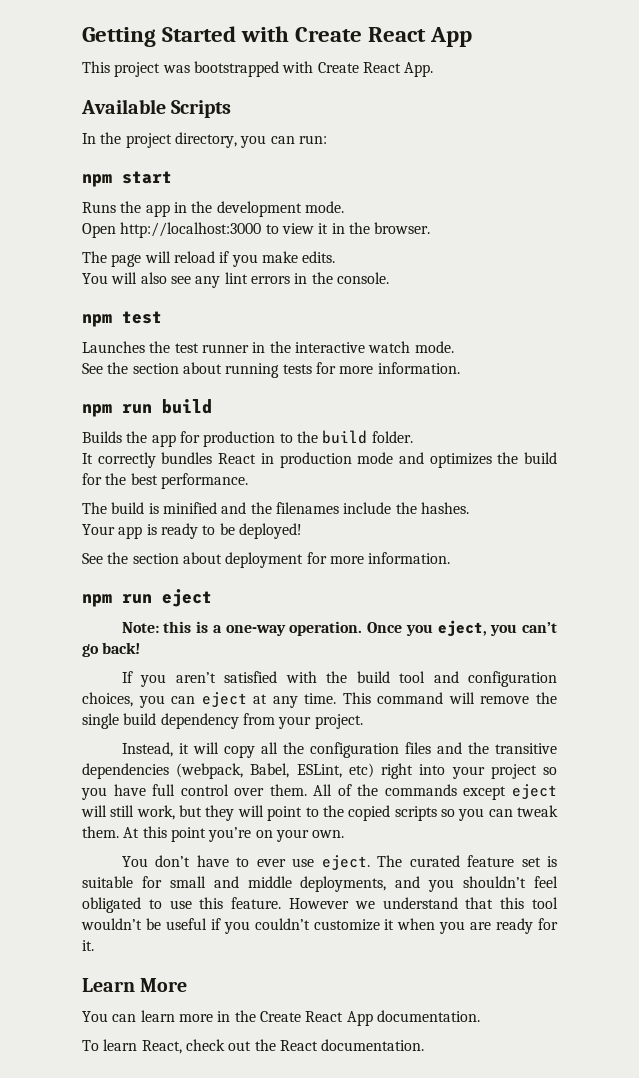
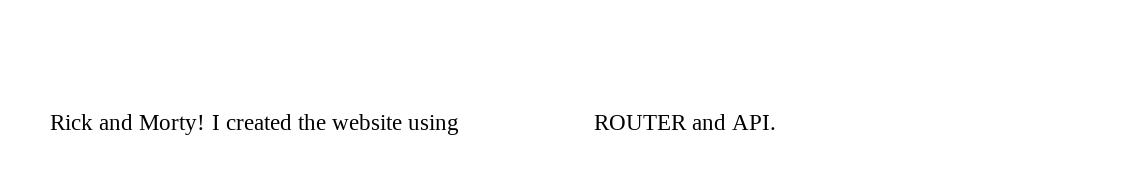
- Getting Started with Create React App
- This project was bootstrapped with Create React App.
- Available Scripts
- In the project directory, you can run:
- npm start
- Runs the app in the development mode.
- Open http://localhost:3000 to view it in the browser.
- The page will reload if you make edits.
- You will also see any lint errors in the console.
- npm test
- Launches the test runner in the interactive watch mode.
- See the section about running tests for more information.
- npm run build
- Builds the app for production to the build folder.
- It correctly bundles React in production mode and optimizes the build for the best performance.
- The build is minified and the filenames include the hashes.
- Your app is ready to be deployed!
- See the section about deployment for more information.
- npm run eject
- Note: this is a one-way operation. Once you eject, you can’t go back!
- If you aren’t satisfied with the build tool and configuration choices, you can eject at any time. This command will remove the single build dependency from your project.
- Instead, it will copy all the configuration files and the transitive dependencies (webpack, Babel, ESLint, etc) right into your project so you have full control over them. All of the commands except eject will still work, but they will point to the copied scripts so you can tweak them. At this point you’re on your own.
- You don’t have to ever use eject. The curated feature set is suitable for small and middle deployments, and you shouldn’t feel obligated to use this feature. However we understand that this tool wouldn’t be useful if you couldn’t customize it when you are ready for it.
- Learn More
- You can learn more in the Create React App documentation.
- To learn React, check out the React documentation.
+ Rick and Morty! I created the website using ROUTER and API.

